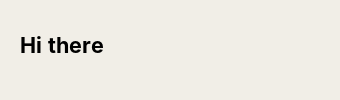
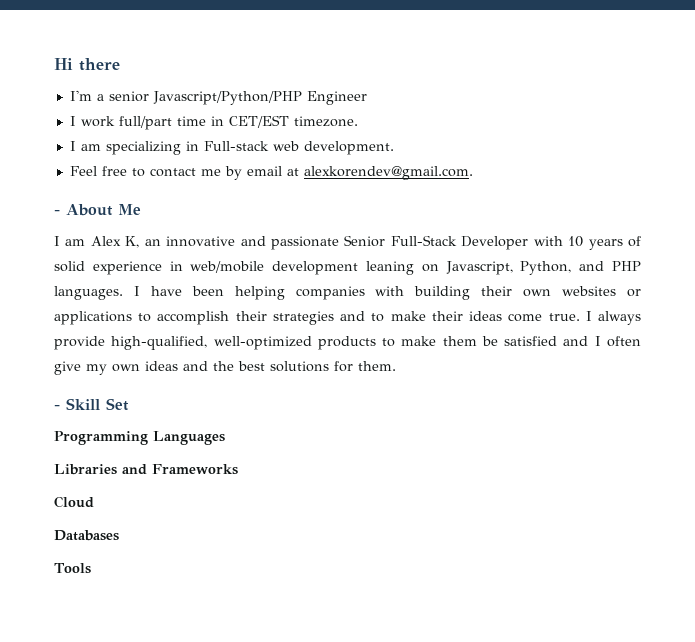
+ I'm a senior Javascript/Python/PHP Engineer
+ I work full/part time in CET/EST timezone.
+ I am specializing in Full-stack web development.
+ Feel free to contact me by email at alexkorendev@gmail.com.
+ - About Me
+ I am Alex K, an innovative and passionate Senior Full-Stack Developer with 10 years of solid experience in web/mobile development leaning on Javascript, Python, and PHP languages. I have been helping companies with building their own websites or applications to accomplish their strategies and to make their ideas come true. I always provide high-qualified, well-optimized products to make them be satisfied and I often give my own ideas and the best solutions for them.
+ - Skill Set
+ Programming Languages
+ Libraries and Frameworks
+ Cloud
+ Databases
+ Tools

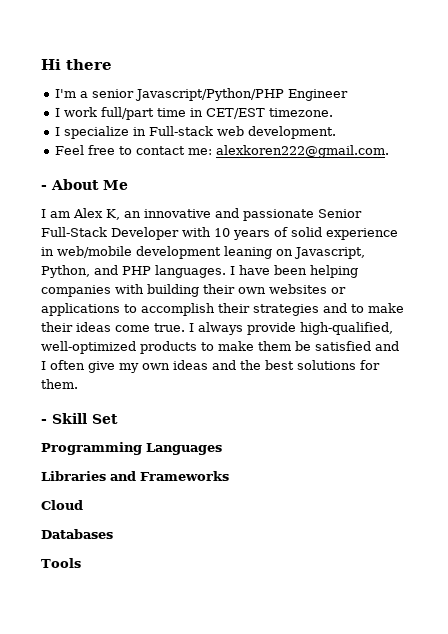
- I am specializing in Full-stack web development.
+ I specialize in Full-stack web development.
- Feel free to contact me by email at alexkorendev@gmail.com.
+ Feel free to contact me: alexkoren222@gmail.com.

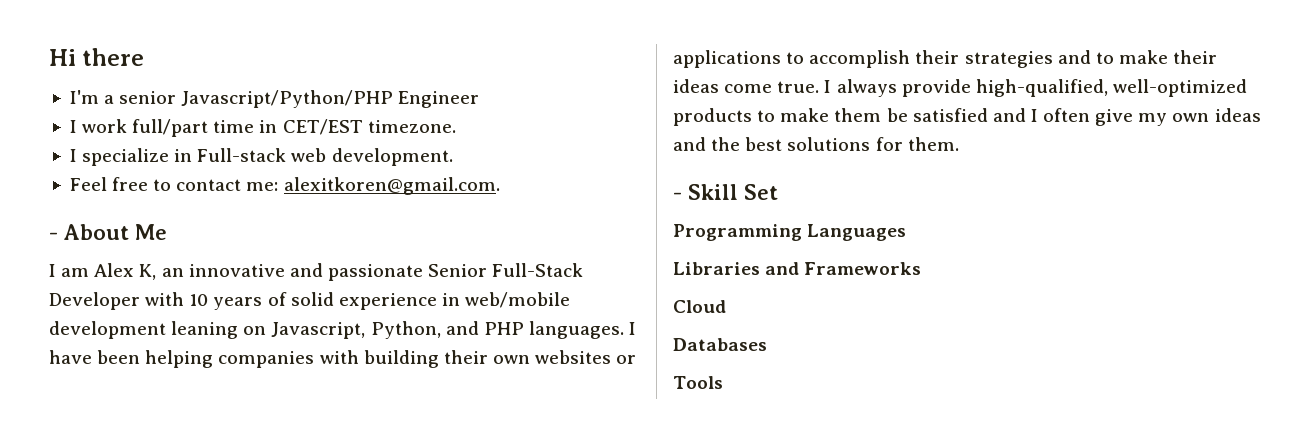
- Feel free to contact me: alexkoren222@gmail.com.
+ Feel free to contact me: alexitkoren@gmail.com.

